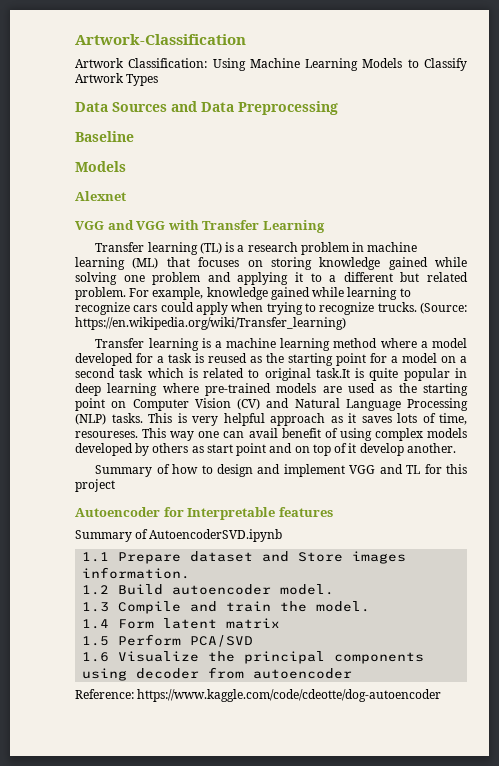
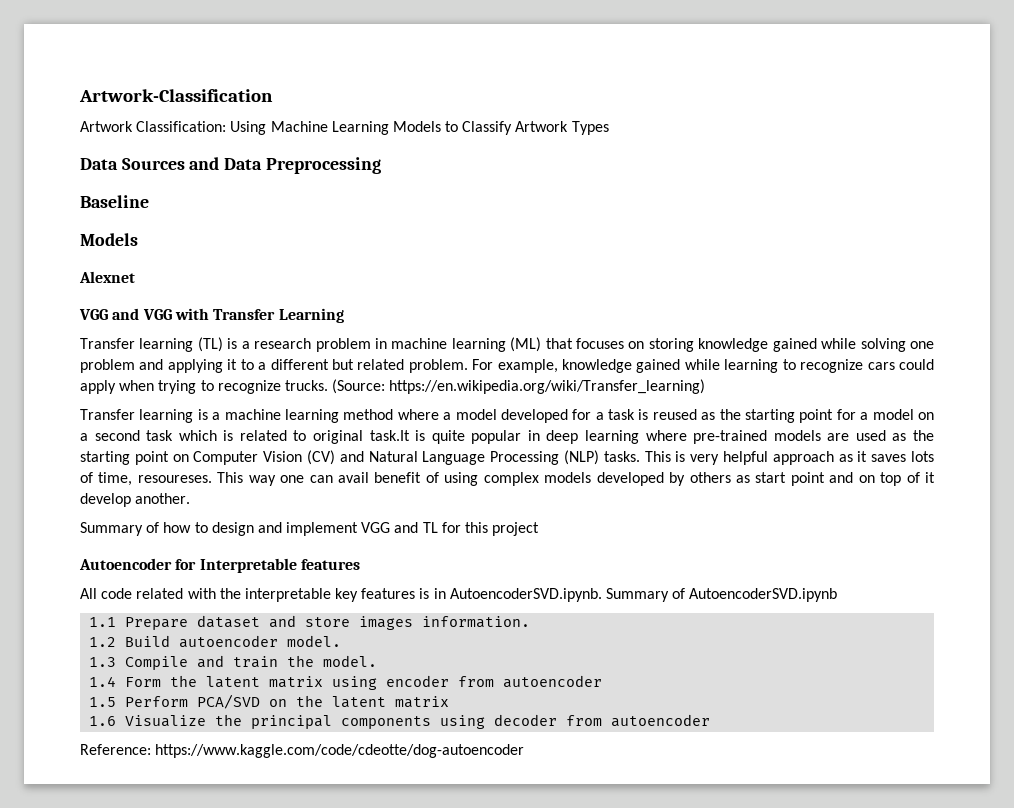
- Summary of AutoencoderSVD.ipynb
+ All code related with the interpretable key features is in AutoencoderSVD.ipynb. Summary of AutoencoderSVD.ipynb
- 1.1 Prepare dataset and Store images information.
+ 1.1 Prepare dataset and store images information.
- 1.4 Form latent matrix
+ 1.4 Form the latent matrix using encoder from autoencoder
- 1.5 Perform PCA/SVD
+ 1.5 Perform PCA/SVD on the latent matrix

